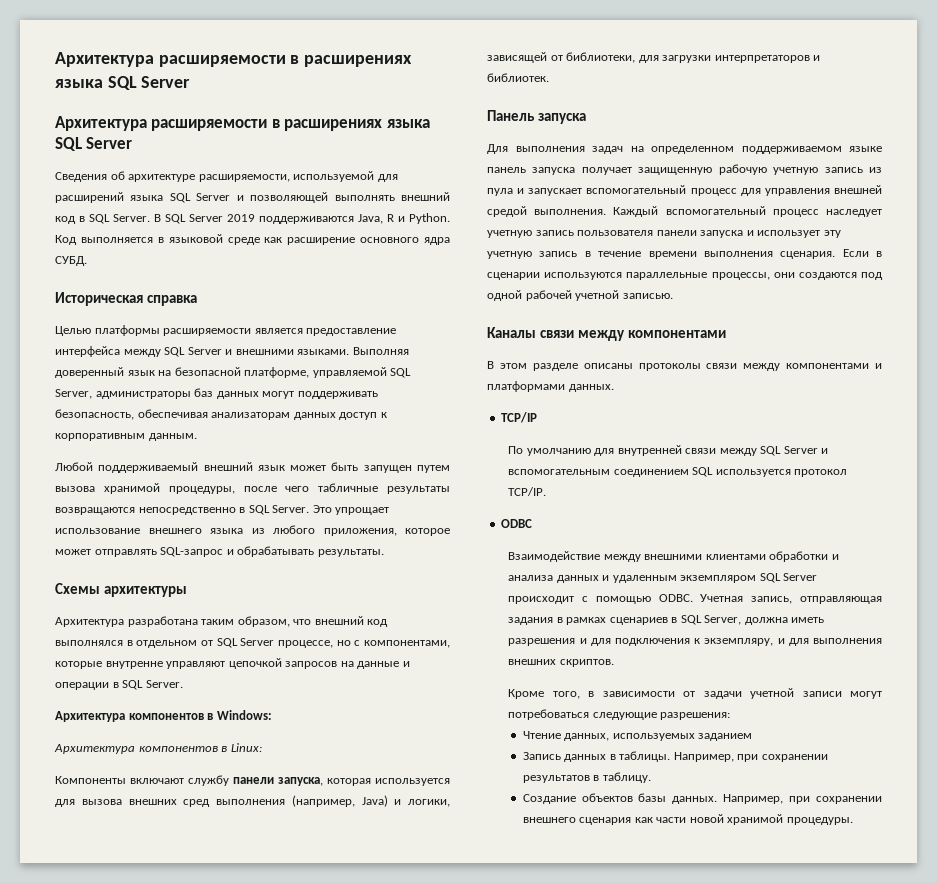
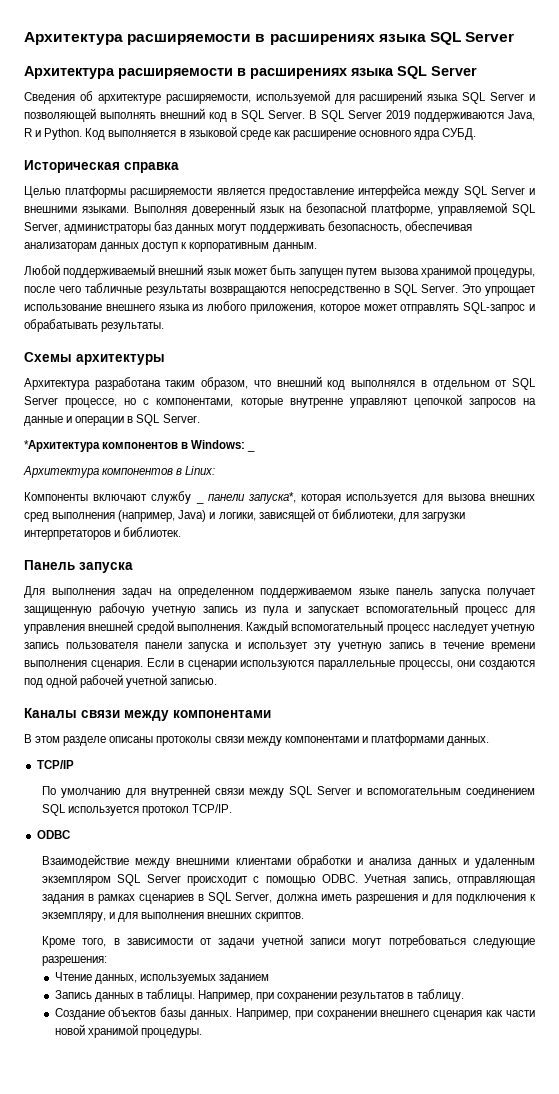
- Архитектура компонентов в Windows:
+ *Архитектура компонентов в Windows: _
- Компоненты включают службу панели запуска, которая используется для вызова внешних сред выполнения (например, Java) и логики, зависящей от библиотеки, для загрузки интерпретаторов и библиотек.
+ Компоненты включают службу _ панели запуска*, которая используется для вызова внешних сред выполнения (например, Java) и логики, зависящей от библиотеки, для загрузки интерпретаторов и библиотек.

